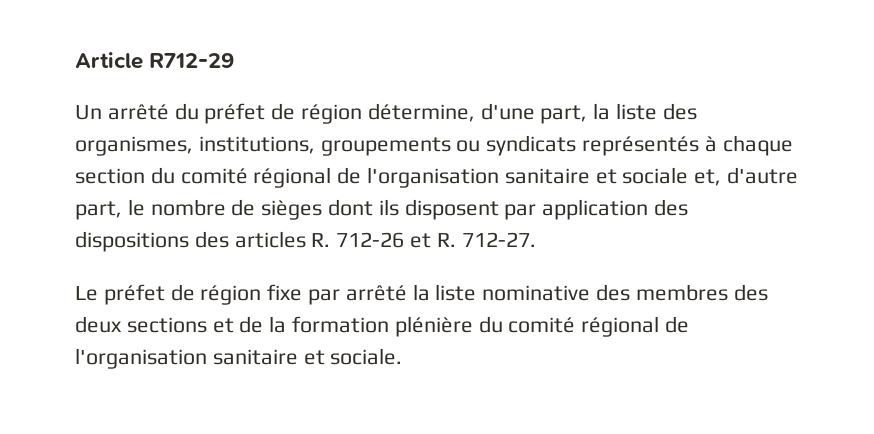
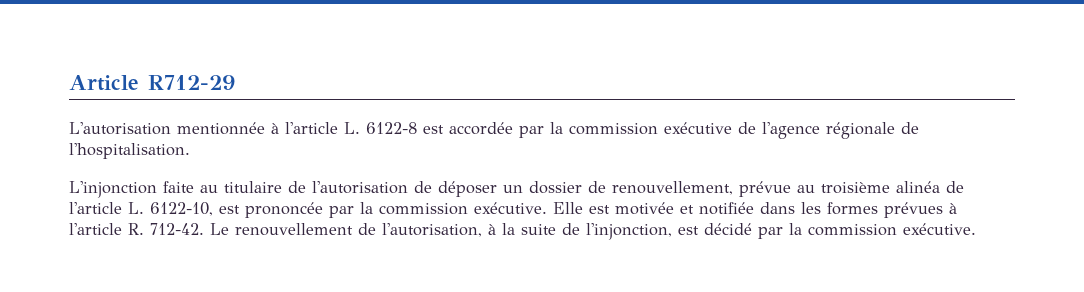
- Un arrêté du préfet de région détermine, d'une part, la liste des organismes, institutions, groupements ou syndicats représentés à chaque section du comité régional de l'organisation sanitaire et sociale et, d'autre part, le nombre de sièges dont ils disposent par application des dispositions des articles R. 712-26 et R. 712-27.
- Le préfet de région fixe par arrêté la liste nominative des membres des deux sections et de la formation plénière du comité régional de l'organisation sanitaire et sociale.
+ L'autorisation mentionnée à l'article L. 6122-8 est accordée par la commission exécutive de l'agence régionale de l'hospitalisation.
+ L'injonction faite au titulaire de l'autorisation de déposer un dossier de renouvellement, prévue au troisième alinéa de l'article L. 6122-10, est prononcée par la commission exécutive. Elle est motivée et notifiée dans les formes prévues à l'article R. 712-42. Le renouvellement de l'autorisation, à la suite de l'injonction, est décidé par la commission exécutive.

